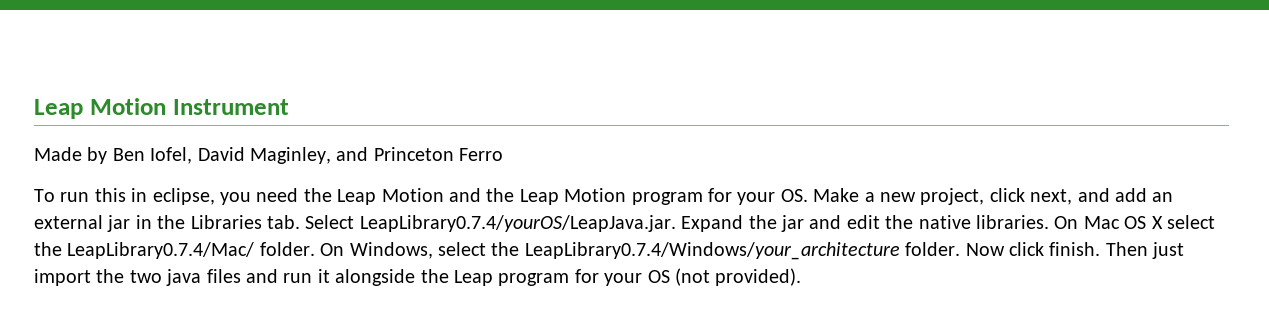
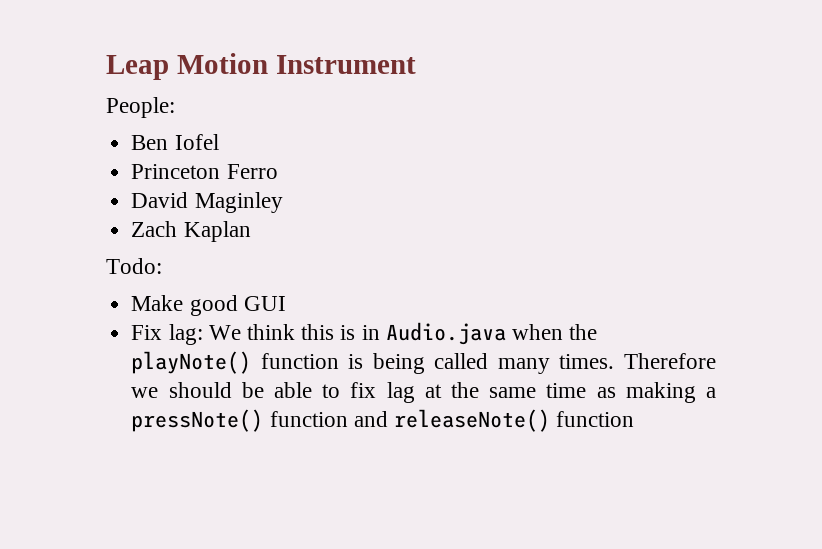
- Made by Ben Iofel, David Maginley, and Princeton Ferro
- To run this in eclipse, you need the Leap Motion and the Leap Motion program for your OS. Make a new project, click next, and add an external jar in the Libraries tab. Select LeapLibrary0.7.4/yourOS/LeapJava.jar. Expand the jar and edit the native libraries. On Mac OS X select the LeapLibrary0.7.4/Mac/ folder. On Windows, select the LeapLibrary0.7.4/Windows/your_architecture folder. Now click finish. Then just import the two java files and run it alongside the Leap program for your OS (not provided).
+ People:
+ Ben Iofel
+ Princeton Ferro
+ David Maginley
+ Zach Kaplan
+ Todo:
+ Make good GUI
+ Fix lag: We think this is in Audio.java when the playNote() function is being called many times. Therefore we should be able to fix lag at the same time as making a pressNote() function and releaseNote() function

